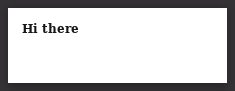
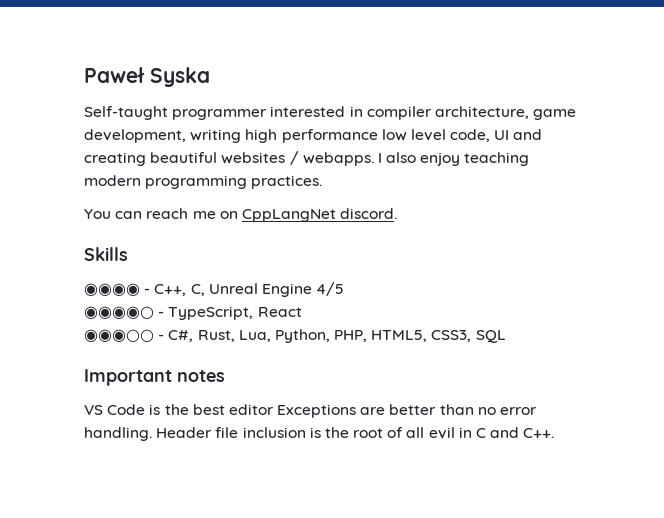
- Hi there
+ Paweł Syska
+ Self-taught programmer interested in compiler architecture, game development, writing high performance low level code, UI and creating beautiful websites / webapps. I also enjoy teaching modern programming practices.
+ You can reach me on CppLangNet discord.
+ Skills
+ ◉◉◉◉ - C++, C, Unreal Engine 4/5
+ ◉◉◉◉○ - TypeScript, React
+ ◉◉◉○○ - C#, Rust, Lua, Python, PHP, HTML5, CSS3, SQL
+ Important notes
+ VS Code is the best editor Exceptions are better than no error handling. Header file inclusion is the root of all evil in C and C++.

